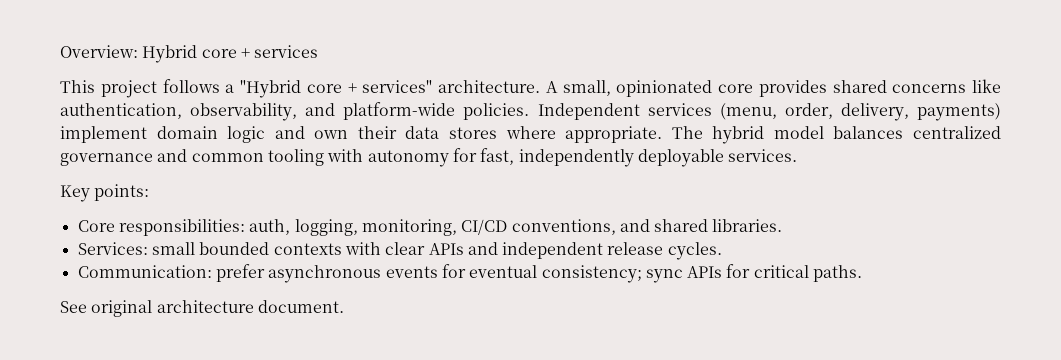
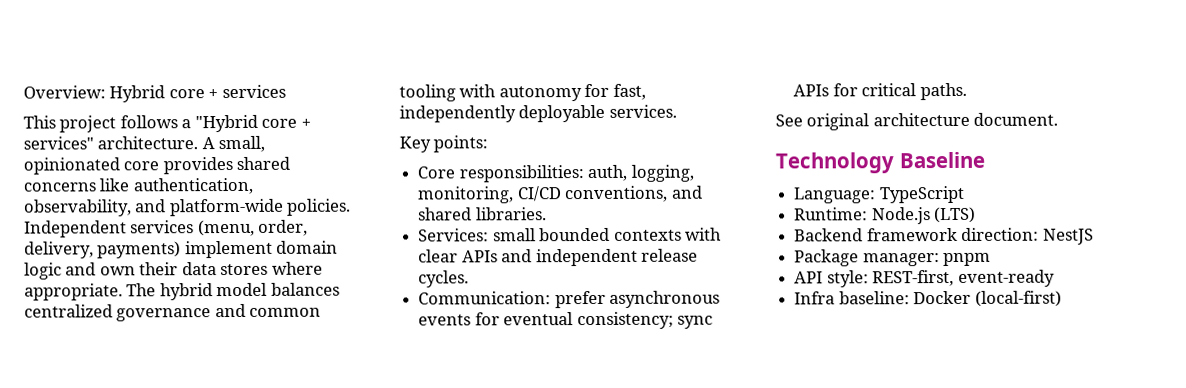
+ Technology Baseline
+ Language: TypeScript
+ Runtime: Node.js (LTS)
+ Backend framework direction: NestJS
+ Package manager: pnpm
+ API style: REST-first, event-ready
+ Infra baseline: Docker (local-first)

